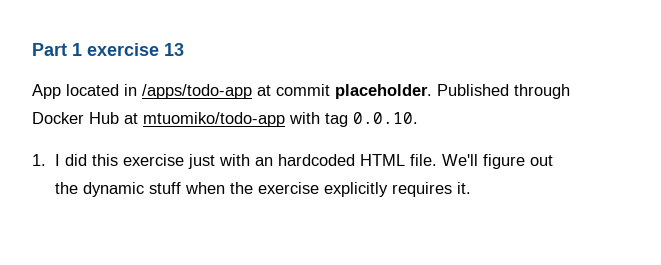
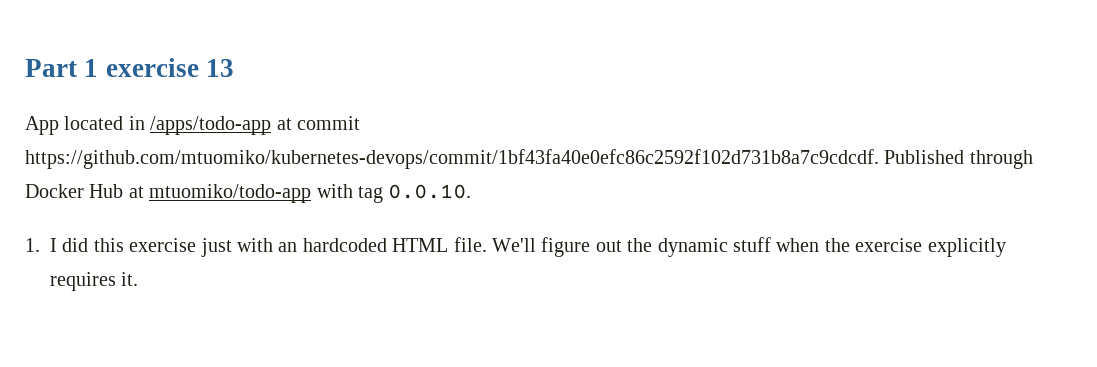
- App located in /apps/todo-app at commit placeholder. Published through Docker Hub at mtuomiko/todo-app with tag 0.0.10.
+ App located in /apps/todo-app at commit https://github.com/mtuomiko/kubernetes-devops/commit/1bf43fa40e0efc86c2592f102d731b8a7c9cdcdf. Published through Docker Hub at mtuomiko/todo-app with tag 0.0.10.

